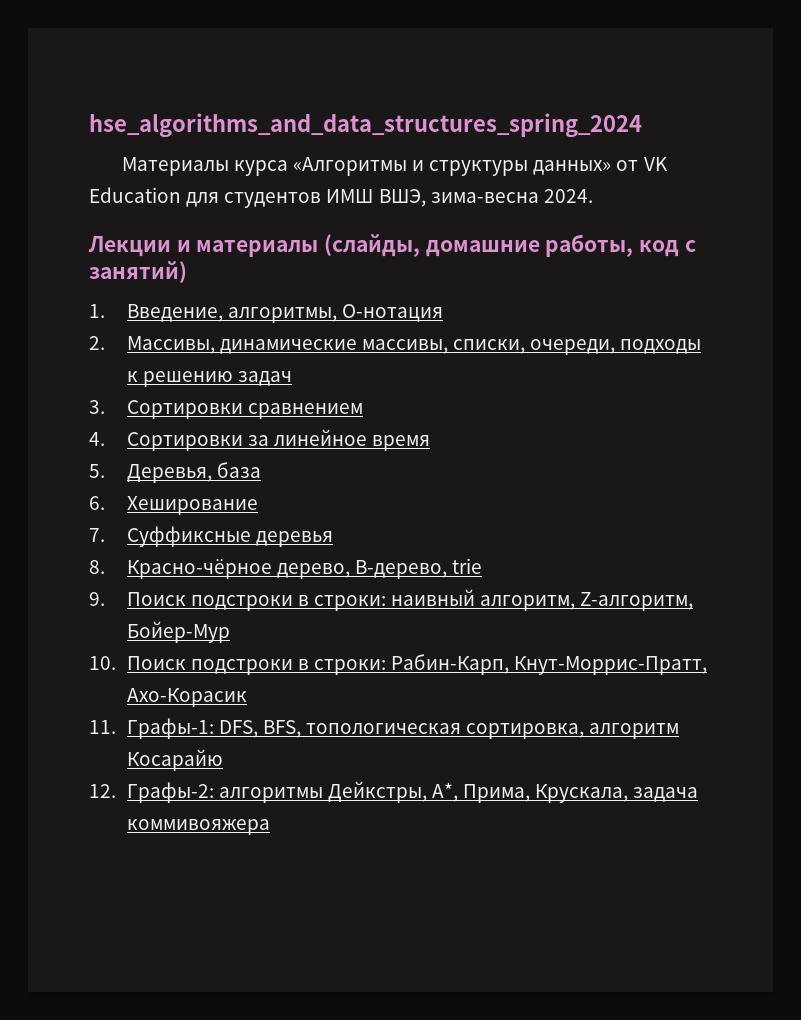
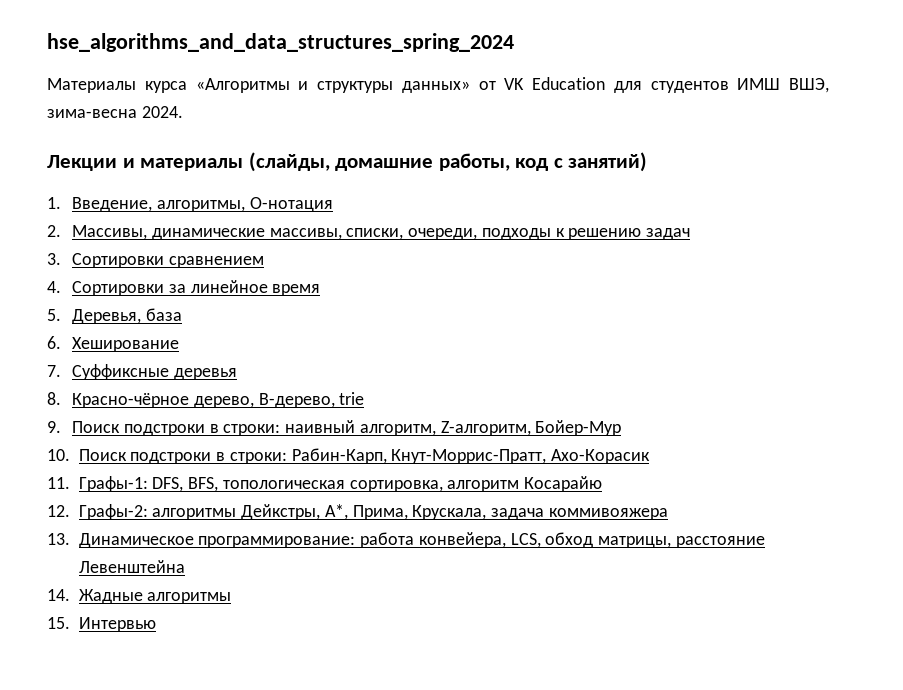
+ 13. Динамическое программирование: работа конвейера, LCS, обход матрицы, расстояние Левенштейна
+ 14. Жадные алгоритмы
+ 15. Интервью

